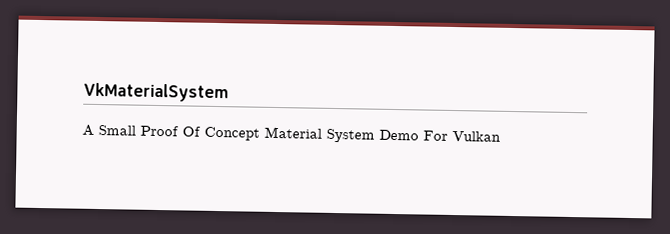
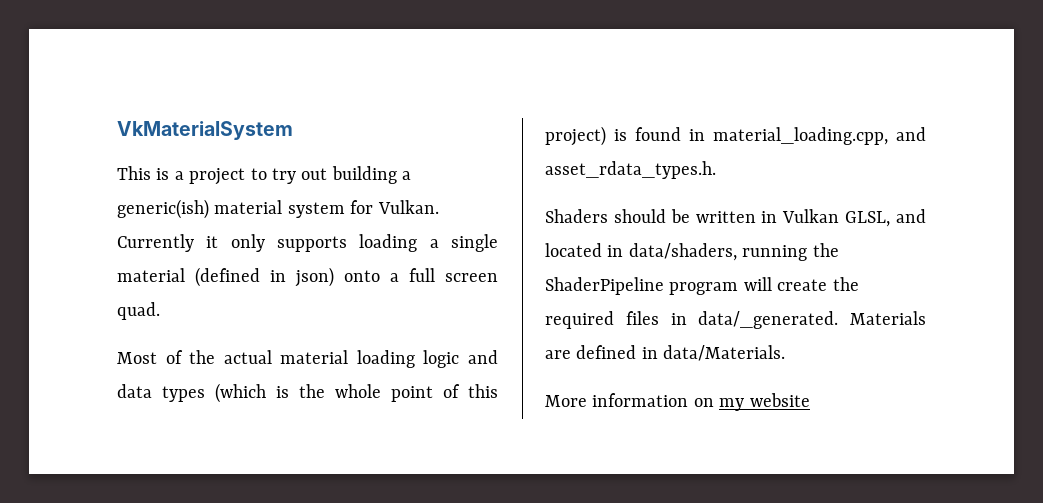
- A Small Proof Of Concept Material System Demo For Vulkan
+ This is a project to try out building a generic(ish) material system for Vulkan. Currently it only supports loading a single material (defined in json) onto a full screen quad.
+ Most of the actual material loading logic and data types (which is the whole point of this project) is found in material_loading.cpp, and asset_rdata_types.h.
+ Shaders should be written in Vulkan GLSL, and located in data/shaders, running the ShaderPipeline program will create the required files in data/_generated. Materials are defined in data/Materials.
+ More information on my website

